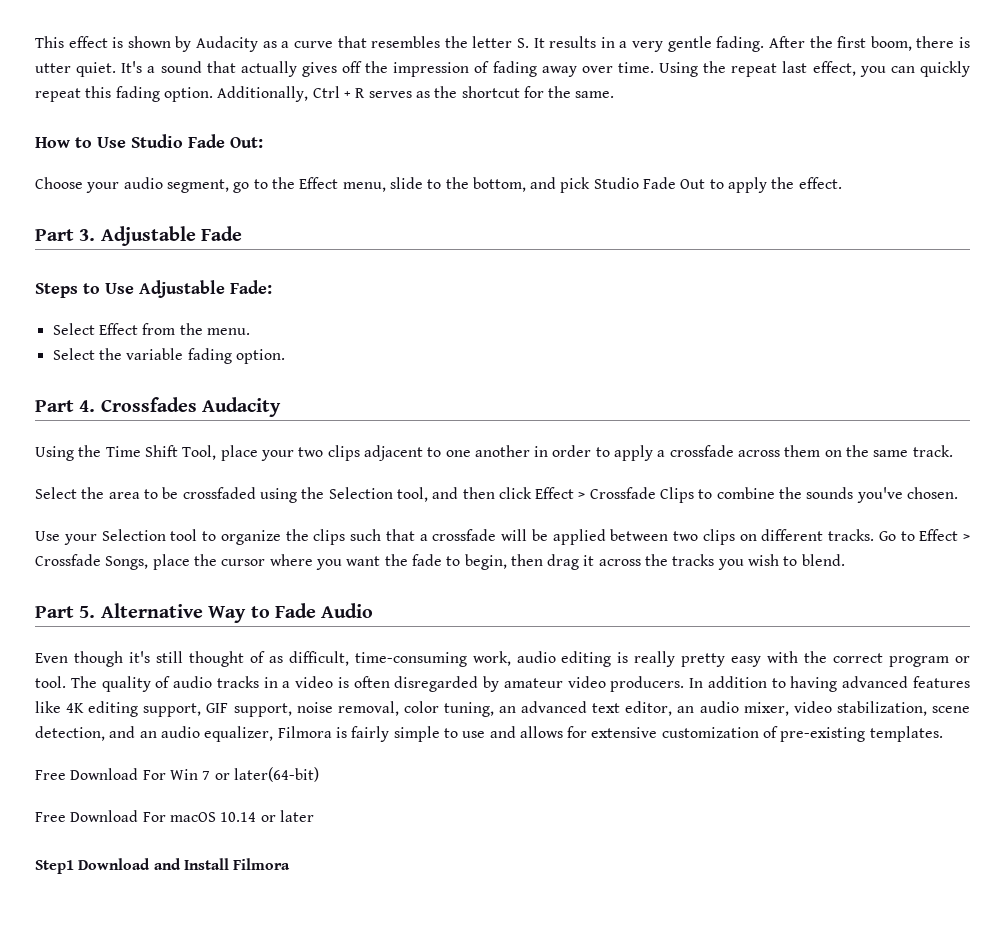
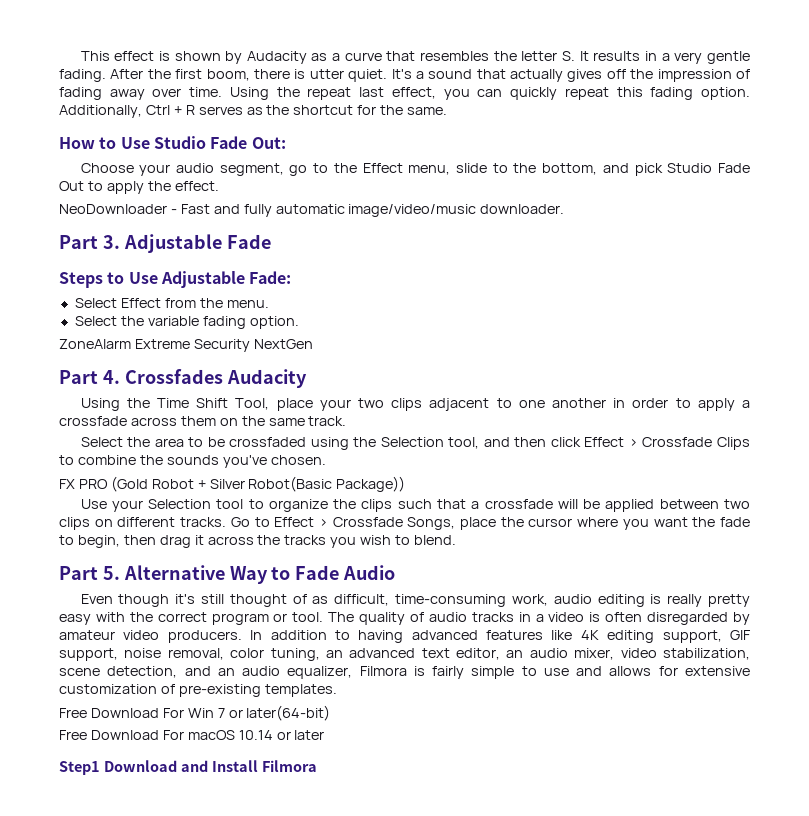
+ NeoDownloader - Fast and fully automatic image/video/music downloader.
+ ZoneAlarm Extreme Security NextGen
+ FX PRO (Gold Robot + Silver Robot(Basic Package))

